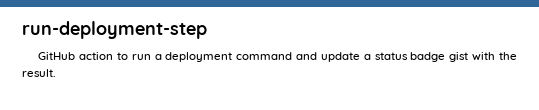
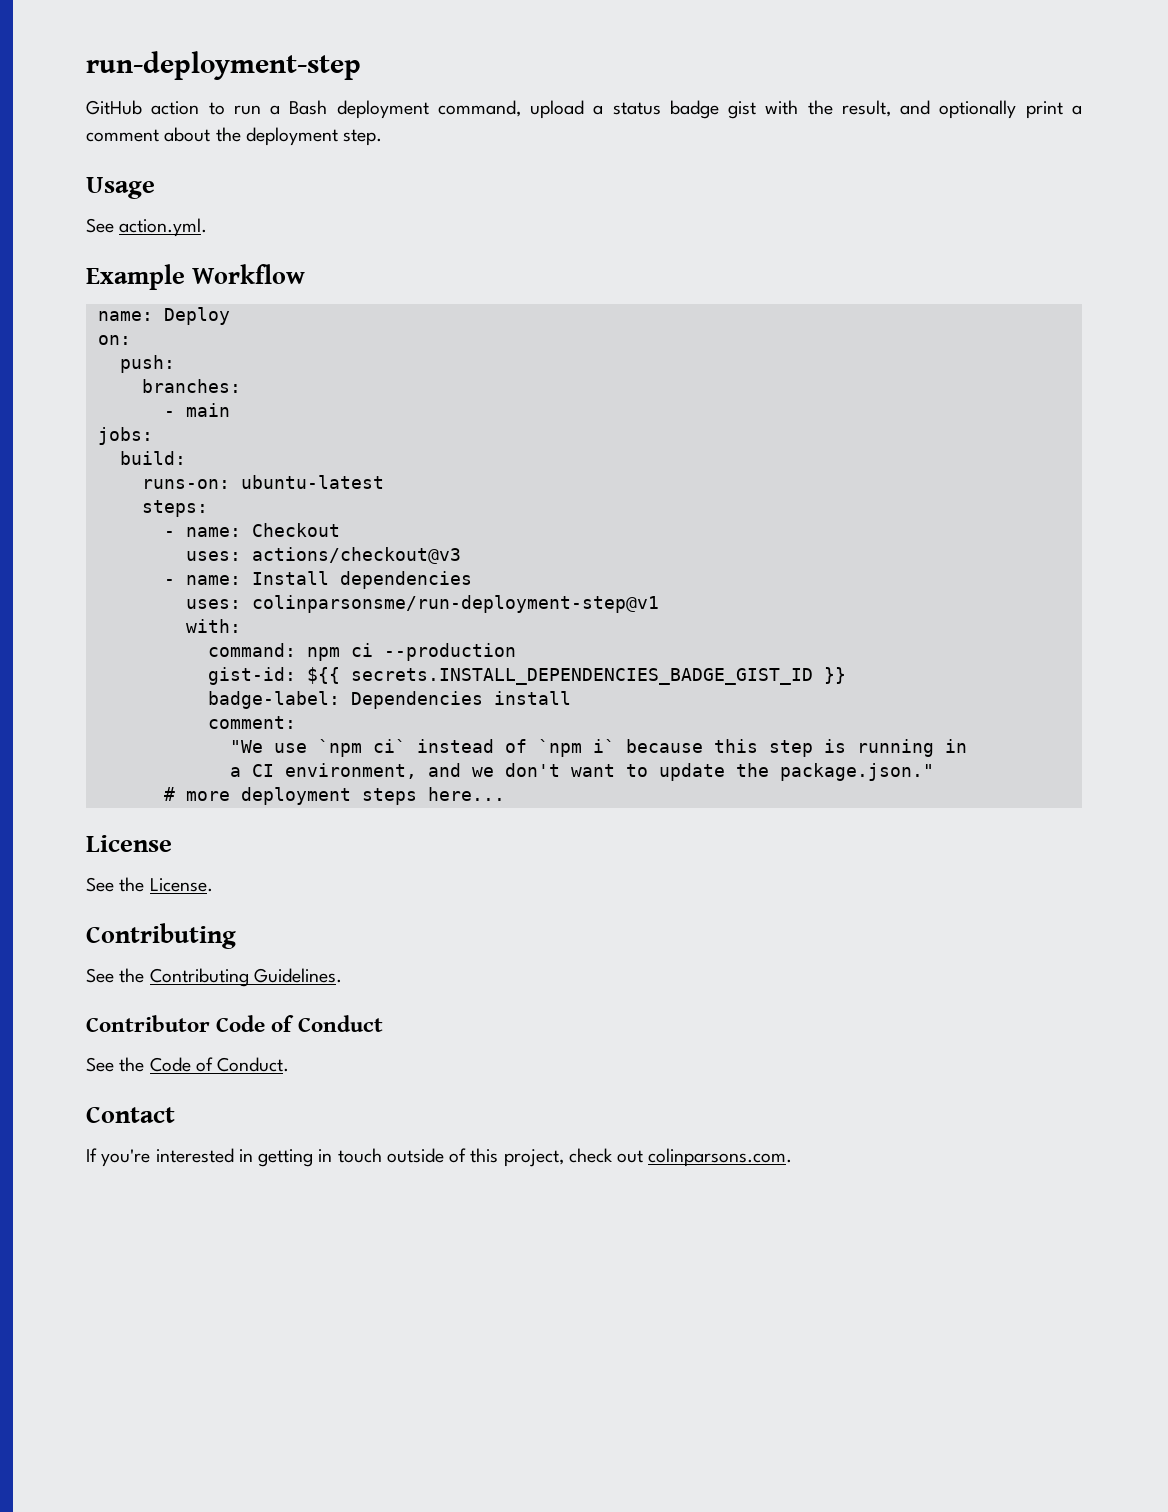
- GitHub action to run a deployment command and update a status badge gist with the result.
+ GitHub action to run a Bash deployment command, upload a status badge gist with the result, and optionally print a comment about the deployment step.
+ Usage
+ See action.yml.
+ Example Workflow
+ name: Deploy
+ on:
+ push:
+ branches:
+ - main
+ jobs:
+ build:
+ runs-on: ubuntu-latest
+ steps:
+ - name: Checkout
+ uses: actions/checkout@v3
+ - name: Install dependencies
+ uses: colinparsonsme/run-deployment-step@v1
+ with:
+ command: npm ci --production
+ gist-id: ${{ secrets.INSTALL_DEPENDENCIES_BADGE_GIST_ID }}
+ badge-label: Dependencies install
+ comment:
+ "We use `npm ci` instead of `npm i` because this step is running in
+ a CI environment, and we don't want to update the package.json."
+ # more deployment steps here...
+ License
+ See the License.
+ Contributing
+ See the Contributing Guidelines.
+ Contributor Code of Conduct
+ See the Code of Conduct.
+ Contact
+ If you're interested in getting in touch outside of this project, check out colinparsons.com.

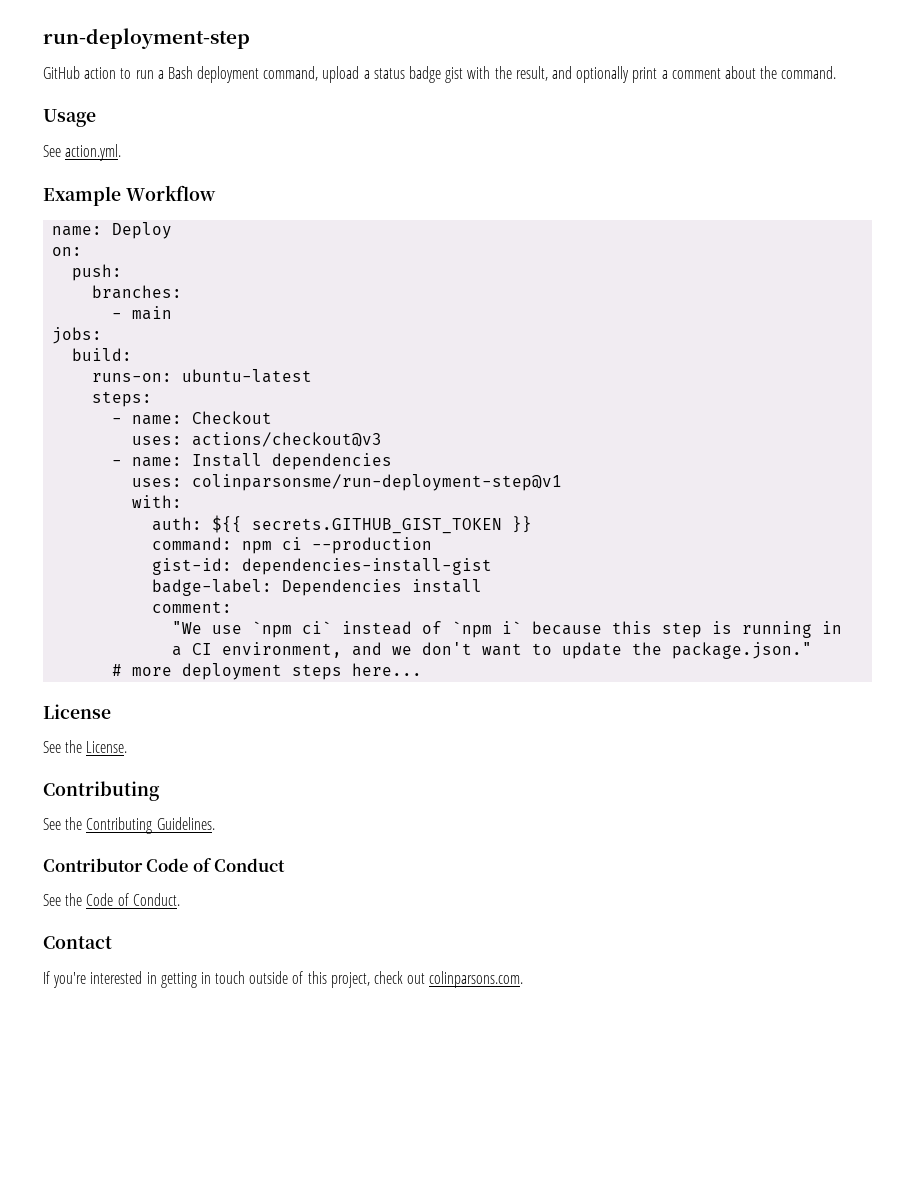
- GitHub action to run a Bash deployment command, upload a status badge gist with the result, and optionally print a comment about the deployment step.
+ GitHub action to run a Bash deployment command, upload a status badge gist with the result, and optionally print a comment about the command.
+ auth: ${{ secrets.GITHUB_GIST_TOKEN }}
- gist-id: ${{ secrets.INSTALL_DEPENDENCIES_BADGE_GIST_ID }}
+ gist-id: dependencies-install-gist

